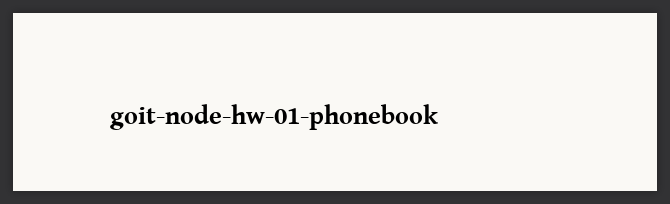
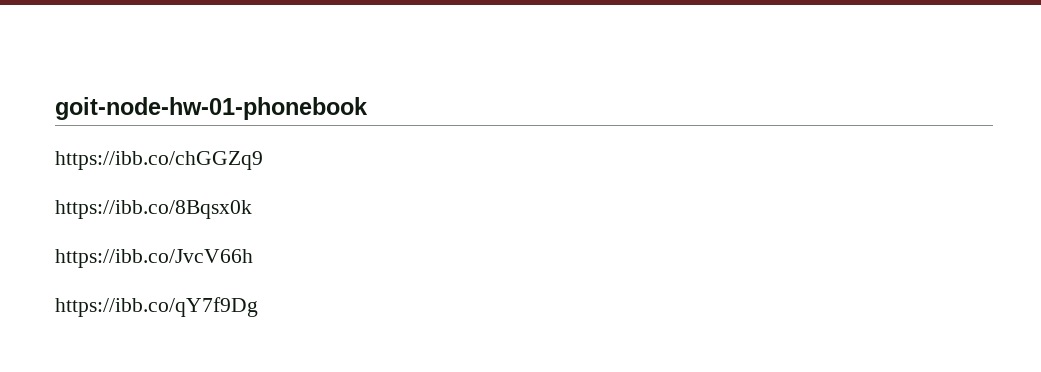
+ https://ibb.co/chGGZq9
+ https://ibb.co/8Bqsx0k
+ https://ibb.co/JvcV66h
+ https://ibb.co/qY7f9Dg

